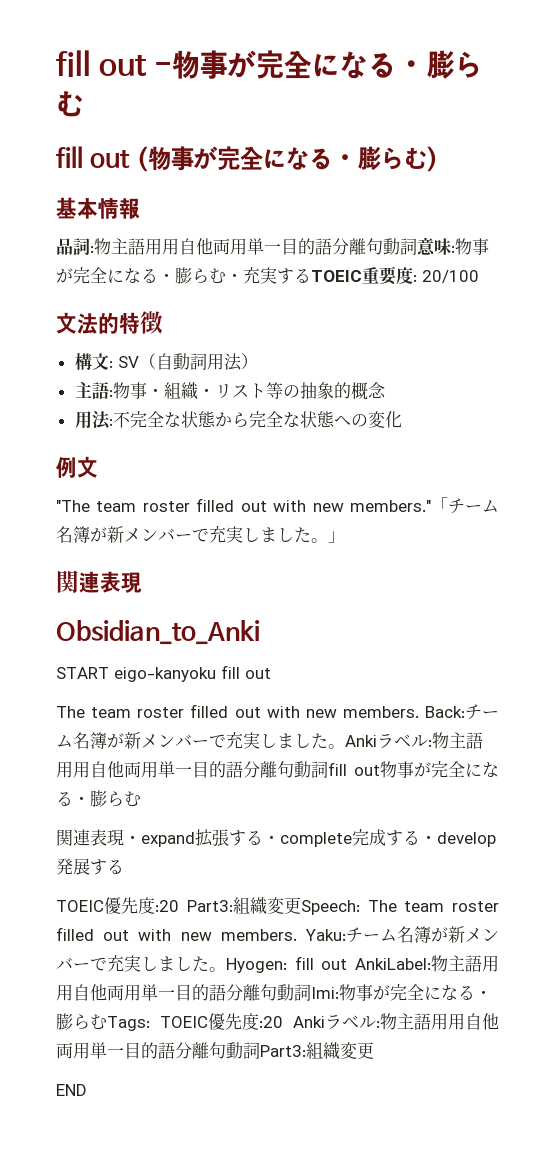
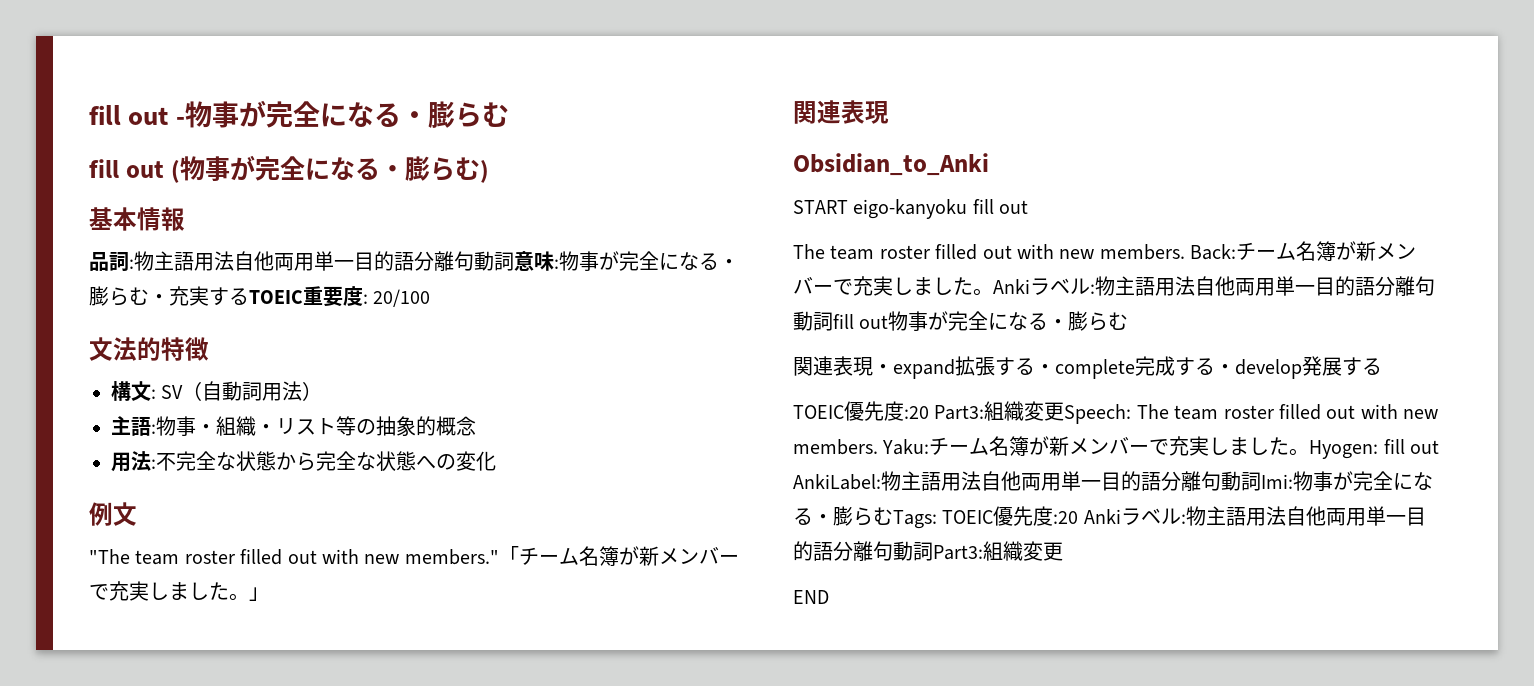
- 品詞:物主語用用自他両用単一目的語分離句動詞意味:物事が完全になる・膨らむ・充実するTOEIC重要度: 20/100
+ 品詞:物主語用法自他両用単一目的語分離句動詞意味:物事が完全になる・膨らむ・充実するTOEIC重要度: 20/100
- Ankiラベル:物主語用用自他両用単一目的語分離句動詞fill out物事が完全になる・膨らむ
+ Ankiラベル:物主語用法自他両用単一目的語分離句動詞fill out物事が完全になる・膨らむ
- Hyogen: fill out AnkiLabel:物主語用用自他両用単一目的語分離句動詞Imi:物事が完全になる・膨らむTags: TOEIC優先度:20 Ankiラベル:物主語用用自他両用単一目的語分離句動詞Part3:組織変更
+ Hyogen: fill out AnkiLabel:物主語用法自他両用単一目的語分離句動詞Imi:物事が完全になる・膨らむTags: TOEIC優先度:20 Ankiラベル:物主語用法自他両用単一目的語分離句動詞Part3:組織変更

